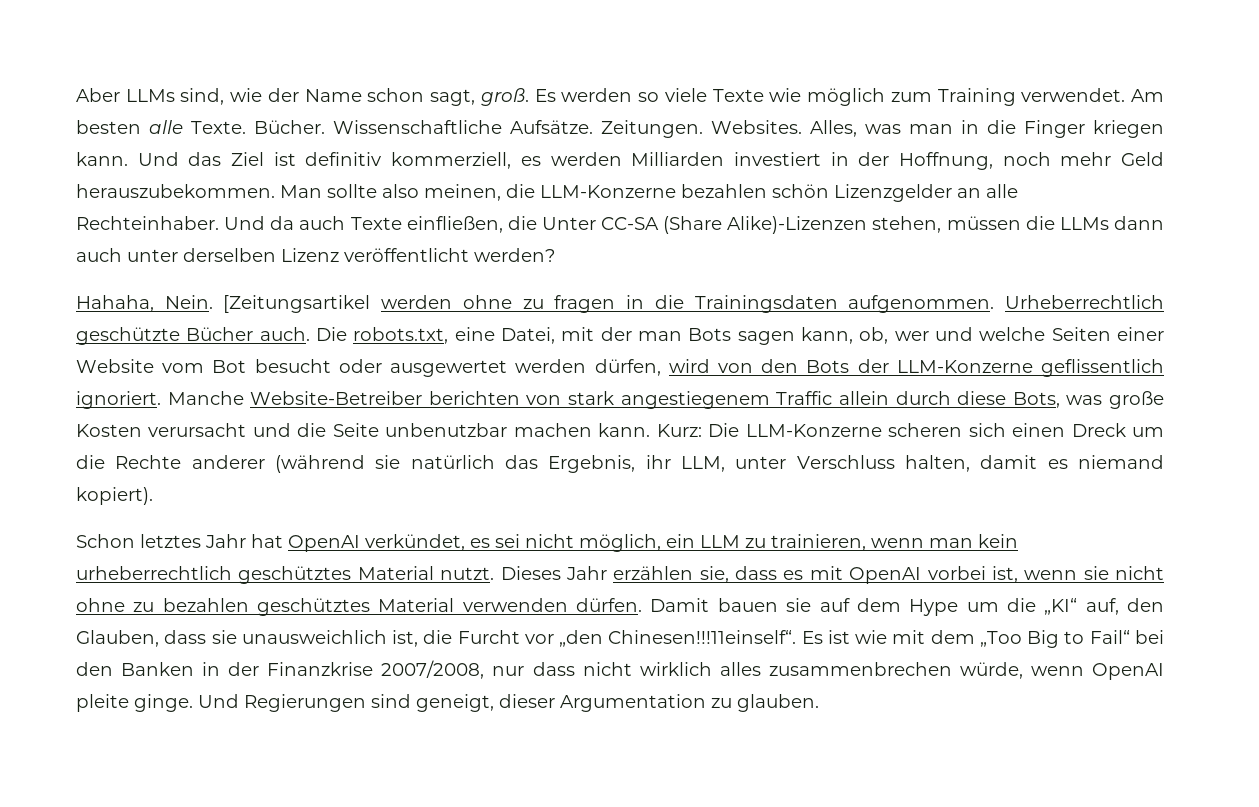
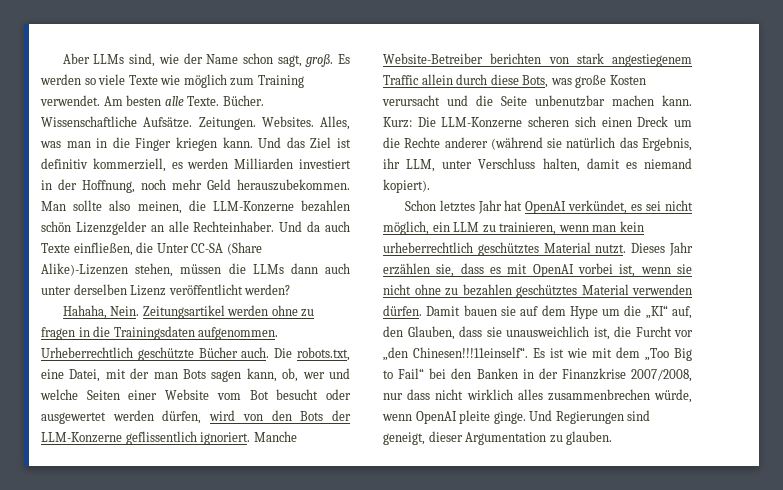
- [Zeitungsartikel werden ohne zu fragen in die Trainingsdaten aufgenommen.
+ Zeitungsartikel werden ohne zu fragen in die Trainingsdaten aufgenommen.

